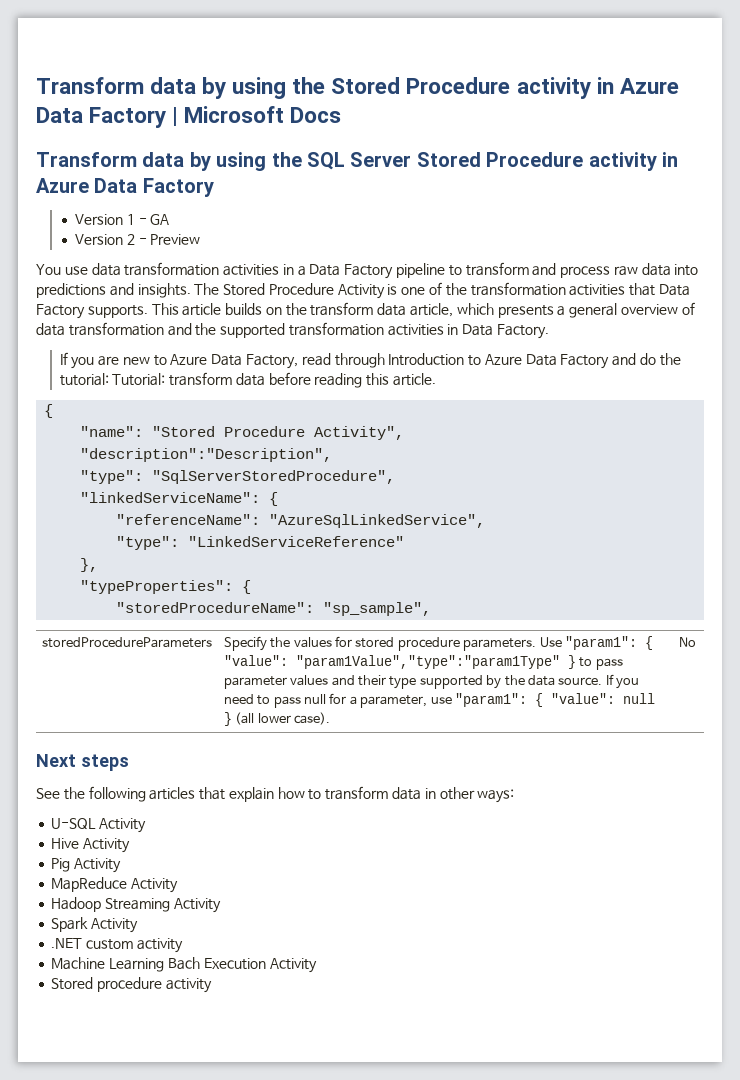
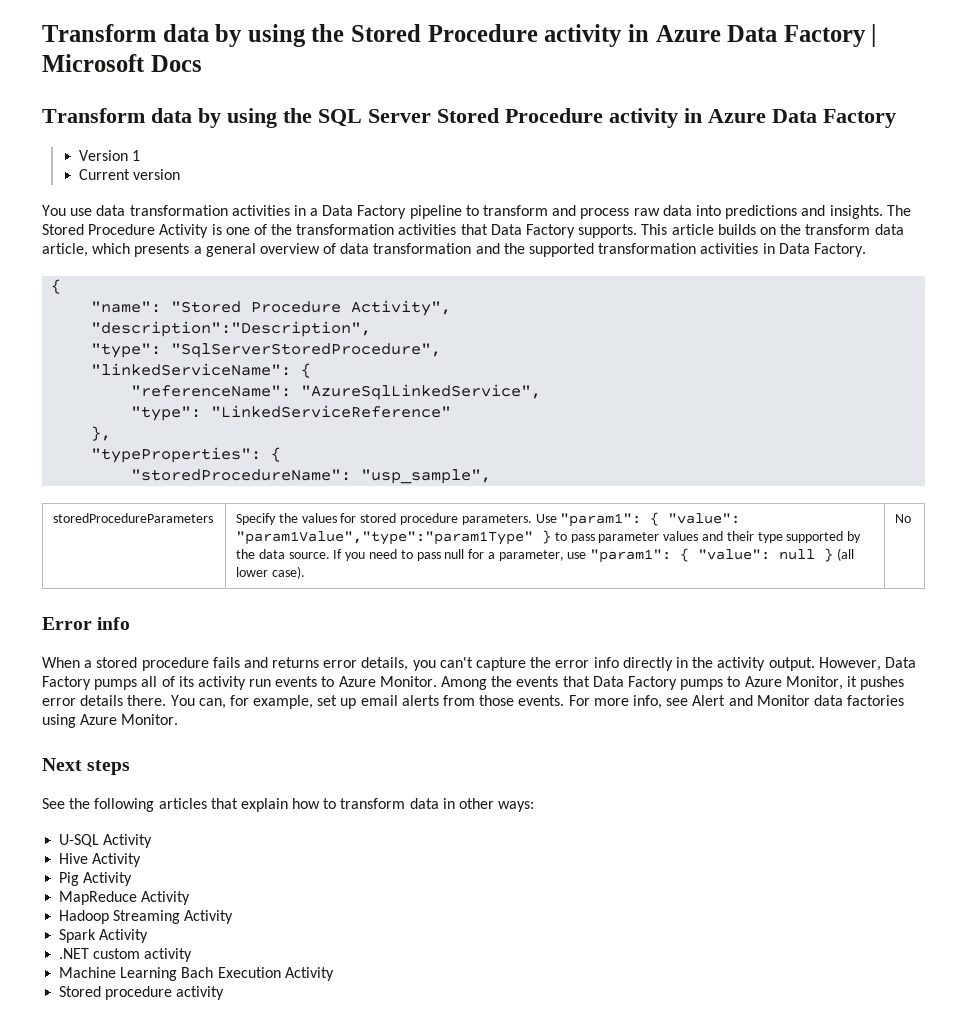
- Version 1 - GA
- Version 2 - Preview
+ Version 1
+ Current version
- If you are new to Azure Data Factory, read through Introduction to Azure Data Factory and do the tutorial: Tutorial: transform data before reading this article.
- "storedProcedureName": "sp_sample",
+ "storedProcedureName": "usp_sample",
+ Error info
+ When a stored procedure fails and returns error details, you can't capture the error info directly in the activity output. However, Data Factory pumps all of its activity run events to Azure Monitor. Among the events that Data Factory pumps to Azure Monitor, it pushes error details there. You can, for example, set up email alerts from those events. For more info, see Alert and Monitor data factories using Azure Monitor.

